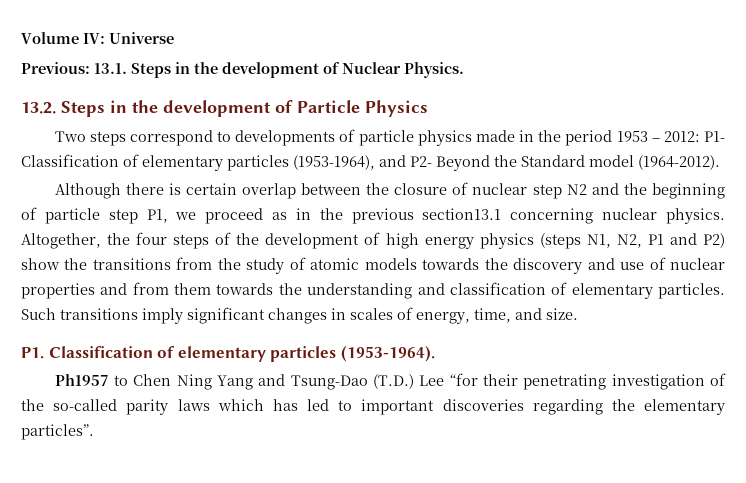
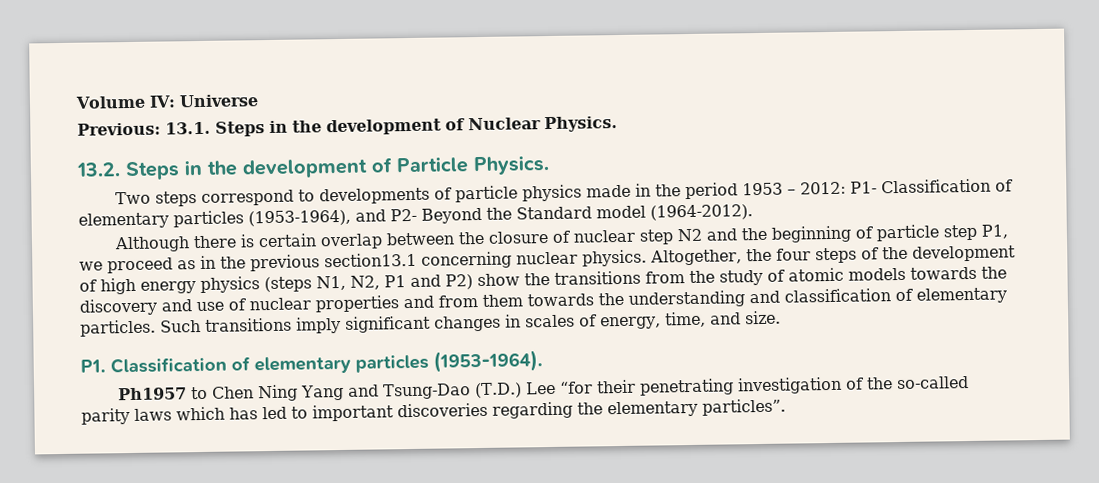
- 13.2. Steps in the development of Particle Physics
+ 13.2. Steps in the development of Particle Physics.

